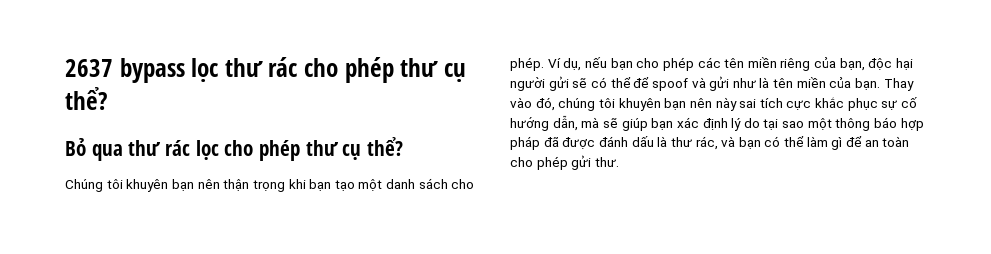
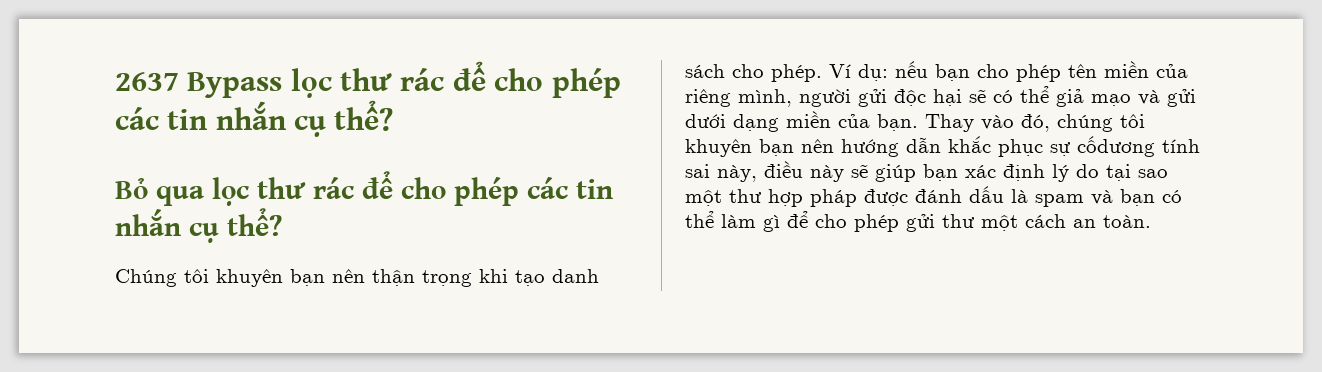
- 2637 bypass lọc thư rác cho phép thư cụ thể?
+ 2637 Bypass lọc thư rác để cho phép các tin nhắn cụ thể?
- Bỏ qua thư rác lọc cho phép thư cụ thể?
+ Bỏ qua lọc thư rác để cho phép các tin nhắn cụ thể?
- Chúng tôi khuyên bạn nên thận trọng khi bạn tạo một danh sách cho phép.
+ Chúng tôi khuyên bạn nên thận trọng khi tạo danh sách cho phép.
- Ví dụ, nếu bạn cho phép các tên miền riêng của bạn, độc hại người gửi sẽ có thể để spoof và gửi như là tên miền của bạn.
+ Ví dụ: nếu bạn cho phép tên miền của riêng mình, người gửi độc hại sẽ có thể giả mạo và gửi dưới dạng miền của bạn.
- Thay vào đó, chúng tôi khuyên bạn nên này sai tích cực khắc phục sự cố hướng dẫn, mà sẽ giúp bạn xác định lý do tại sao một thông báo hợp pháp đã được đánh dấu là thư rác, và bạn có thể làm gì để an toàn cho phép gửi thư.
+ Thay vào đó, chúng tôi khuyên bạn nên hướng dẫn khắc phục sự cốdương tính sai này, điều này sẽ giúp bạn xác định lý do tại sao một thư hợp pháp được đánh dấu là spam và bạn có thể làm gì để cho phép gửi thư một cách an toàn.

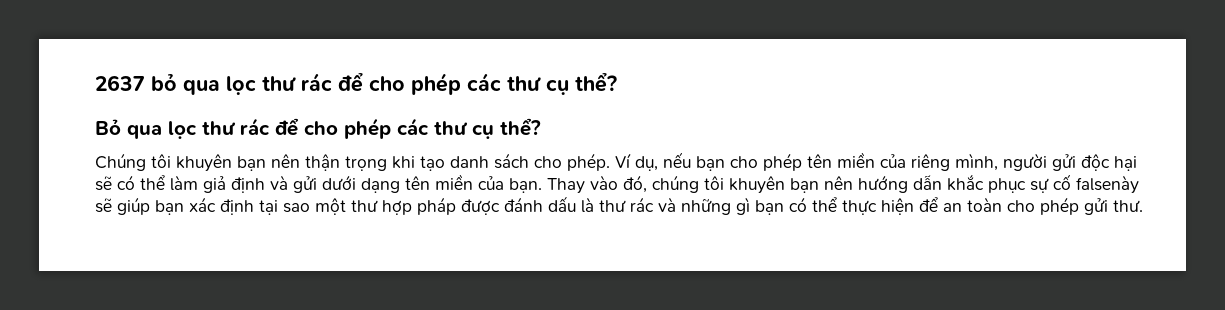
- 2637 Bypass lọc thư rác để cho phép các tin nhắn cụ thể?
+ 2637 bỏ qua lọc thư rác để cho phép các thư cụ thể?
- Bỏ qua lọc thư rác để cho phép các tin nhắn cụ thể?
+ Bỏ qua lọc thư rác để cho phép các thư cụ thể?
- Ví dụ: nếu bạn cho phép tên miền của riêng mình, người gửi độc hại sẽ có thể giả mạo và gửi dưới dạng miền của bạn.
+ Ví dụ, nếu bạn cho phép tên miền của riêng mình, người gửi độc hại sẽ có thể làm giả định và gửi dưới dạng tên miền của bạn.
- Thay vào đó, chúng tôi khuyên bạn nên hướng dẫn khắc phục sự cốdương tính sai này, điều này sẽ giúp bạn xác định lý do tại sao một thư hợp pháp được đánh dấu là spam và bạn có thể làm gì để cho phép gửi thư một cách an toàn.
+ Thay vào đó, chúng tôi khuyên bạn nên hướng dẫn khắc phục sự cố falsenày sẽ giúp bạn xác định tại sao một thư hợp pháp được đánh dấu là thư rác và những gì bạn có thể thực hiện để an toàn cho phép gửi thư.

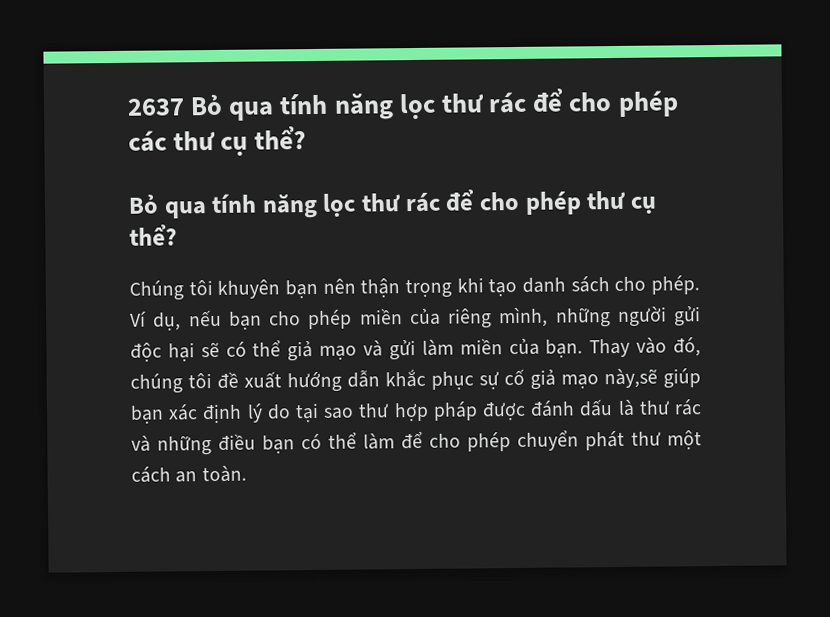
- 2637 bỏ qua lọc thư rác để cho phép các thư cụ thể?
+ 2637 Bỏ qua tính năng lọc thư rác để cho phép các thư cụ thể?
- Bỏ qua lọc thư rác để cho phép các thư cụ thể?
+ Bỏ qua tính năng lọc thư rác để cho phép thư cụ thể?
- Ví dụ, nếu bạn cho phép tên miền của riêng mình, người gửi độc hại sẽ có thể làm giả định và gửi dưới dạng tên miền của bạn.
+ Ví dụ, nếu bạn cho phép miền của riêng mình, những người gửi độc hại sẽ có thể giả mạo và gửi làm miền của bạn.
- Thay vào đó, chúng tôi khuyên bạn nên hướng dẫn khắc phục sự cố falsenày sẽ giúp bạn xác định tại sao một thư hợp pháp được đánh dấu là thư rác và những gì bạn có thể thực hiện để an toàn cho phép gửi thư.
+ Thay vào đó, chúng tôi đề xuất hướng dẫn khắc phục sự cố giả mạo này,sẽ giúp bạn xác định lý do tại sao thư hợp pháp được đánh dấu là thư rác và những điều bạn có thể làm để cho phép chuyển phát thư một cách an toàn.

